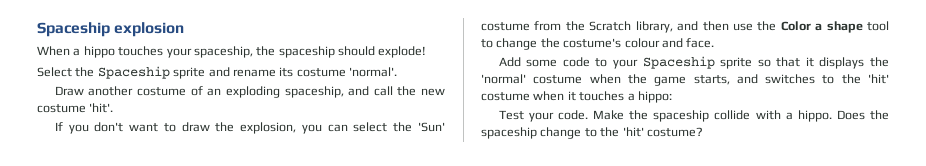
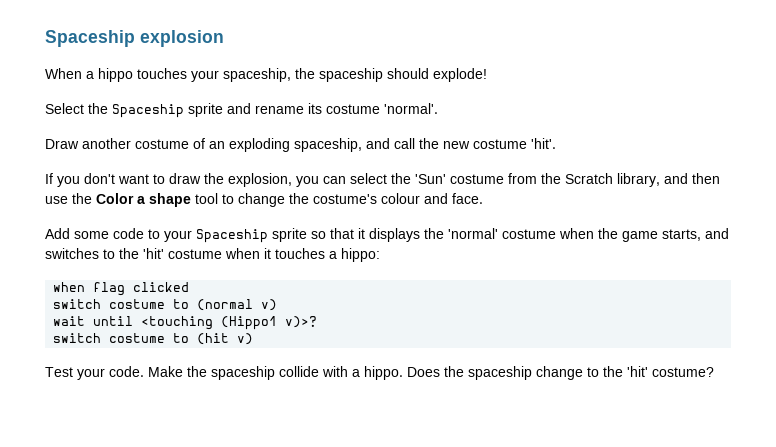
+ when flag clicked
+ switch costume to (normal v)
+ wait until <touching (Hippo1 v)>?
+ switch costume to (hit v)

